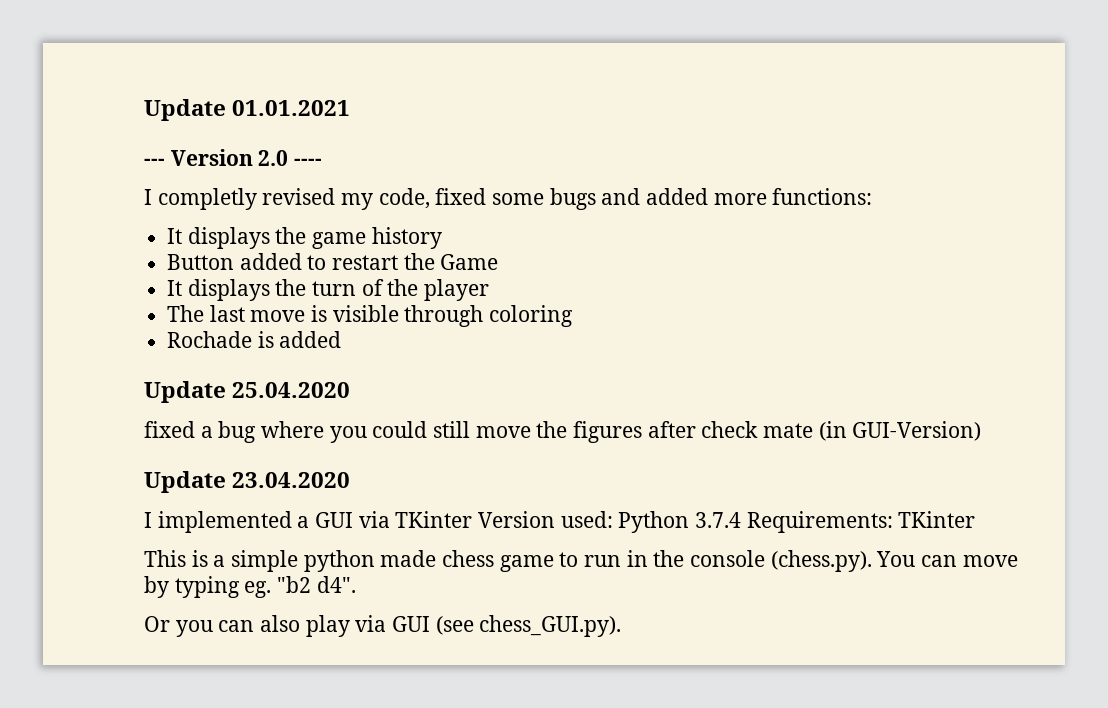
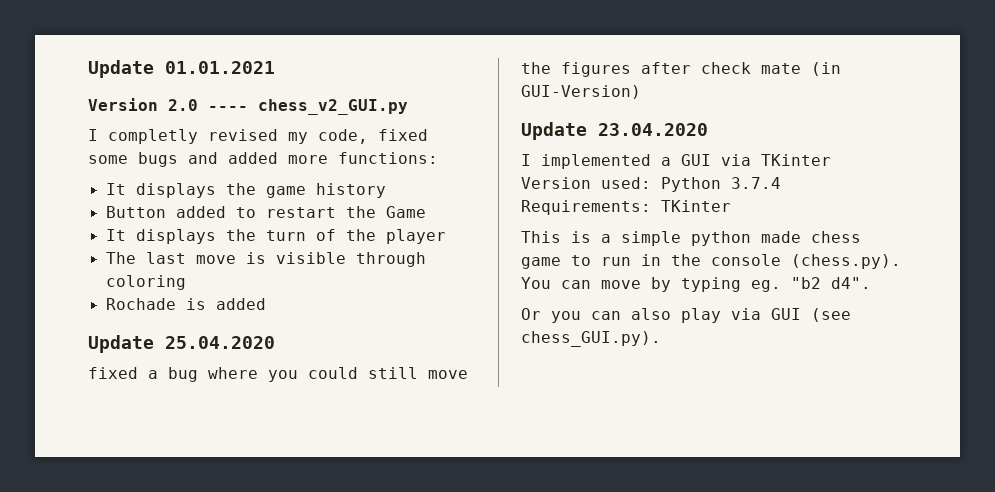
- --- Version 2.0 ----
+ Version 2.0 ---- chess_v2_GUI.py

